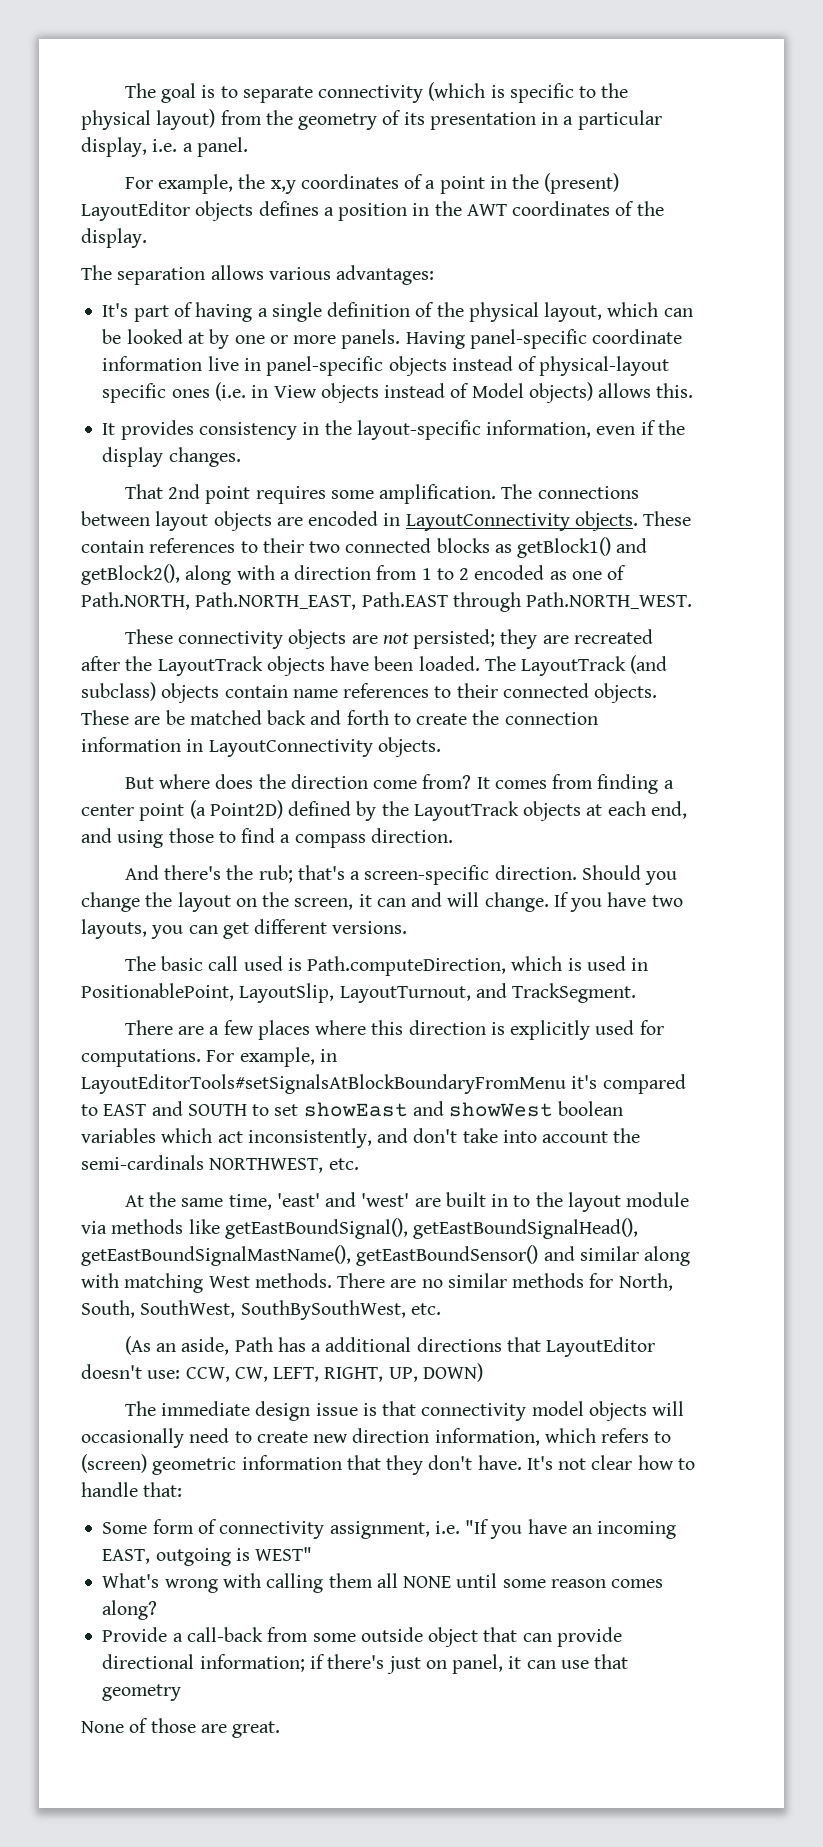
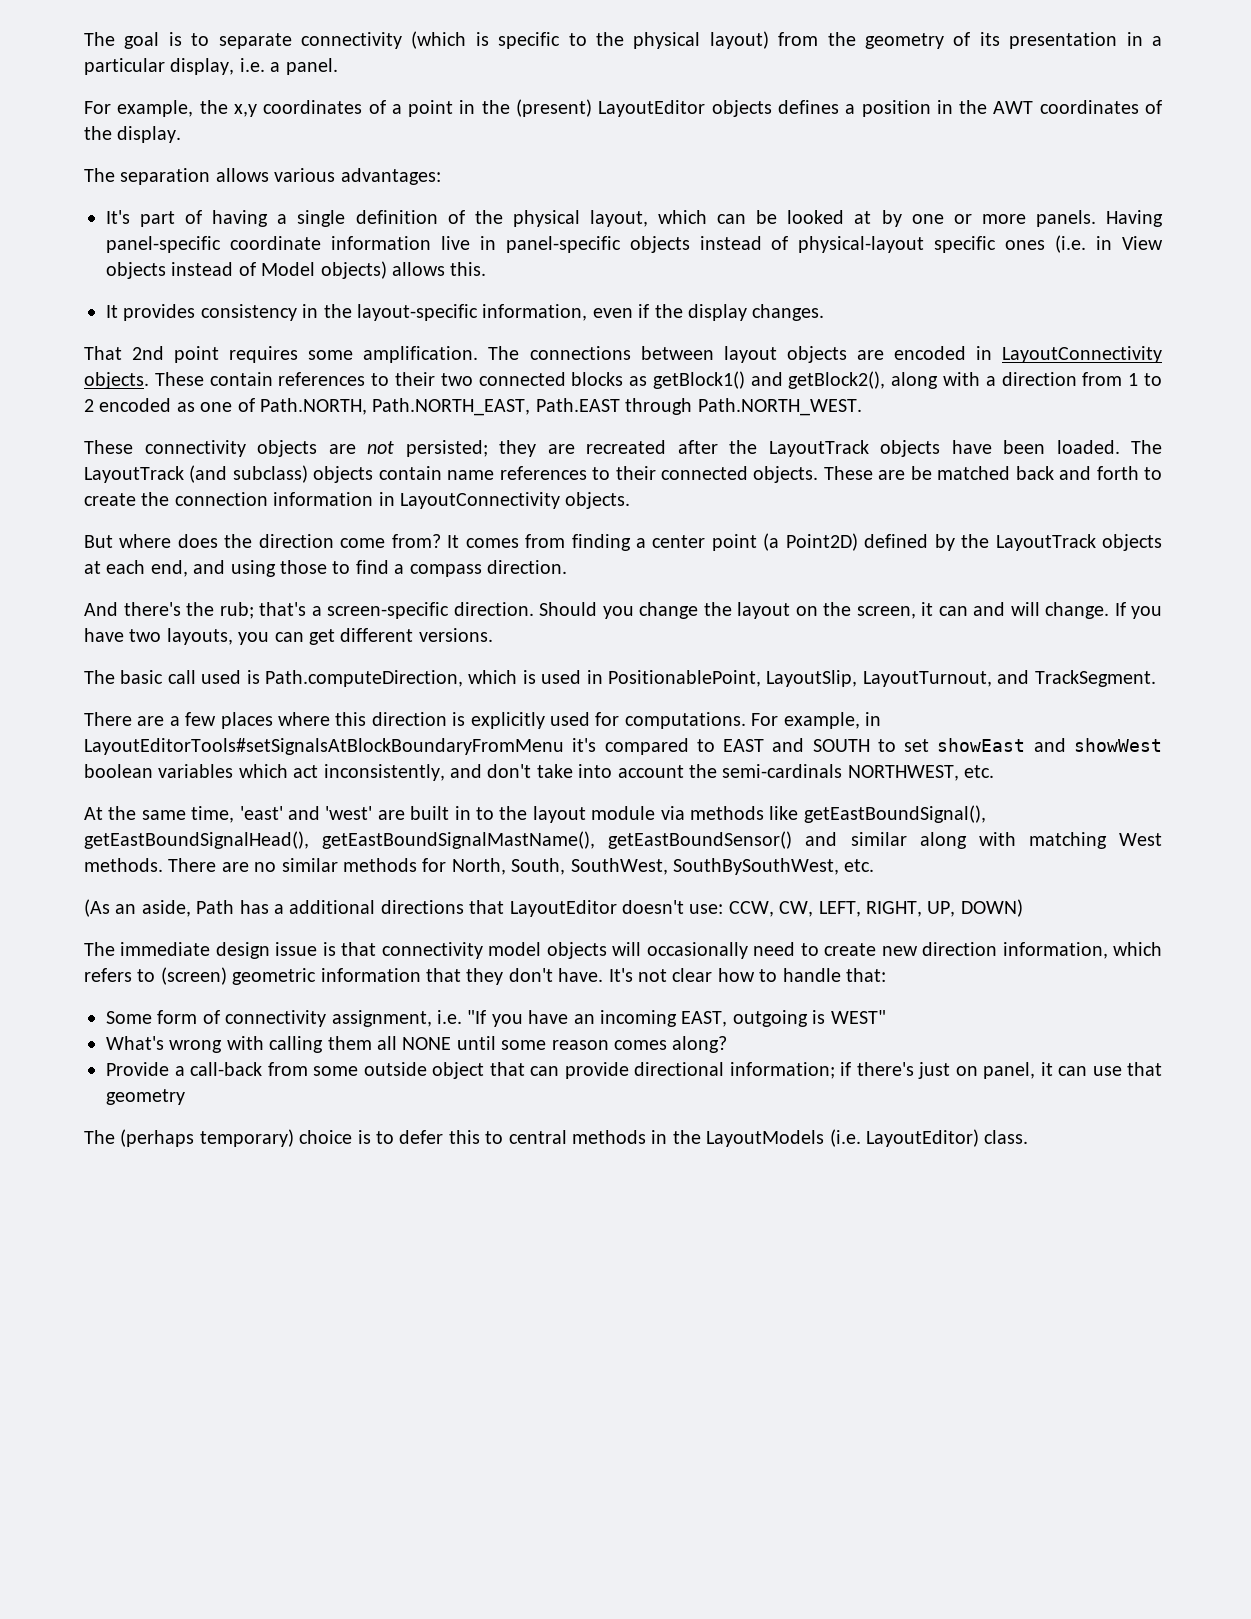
- None of those are great.
+ The (perhaps temporary) choice is to defer this to central methods in the LayoutModels (i.e. LayoutEditor) class.

